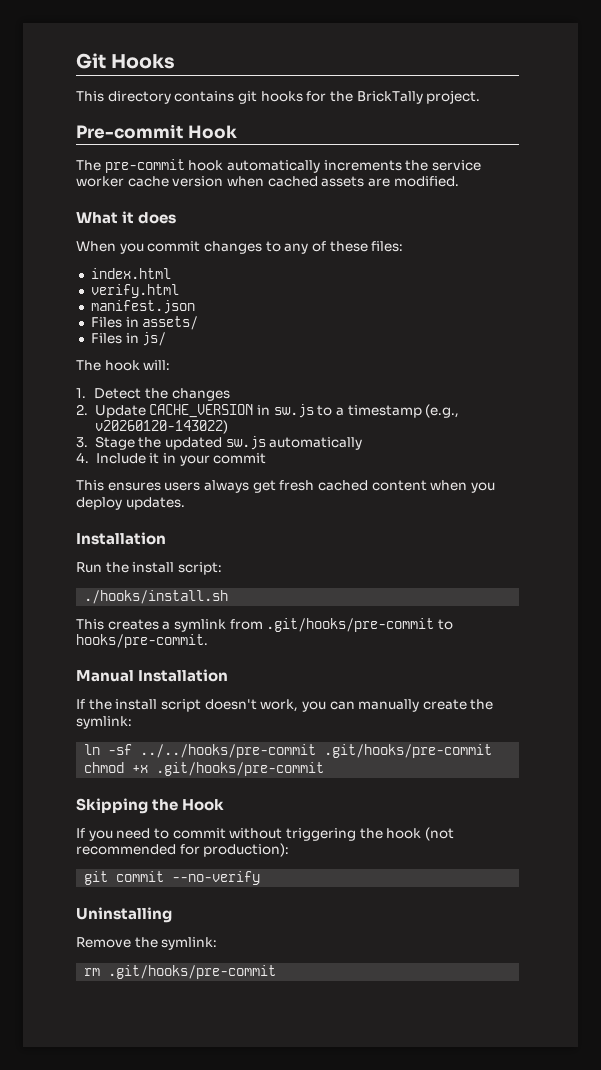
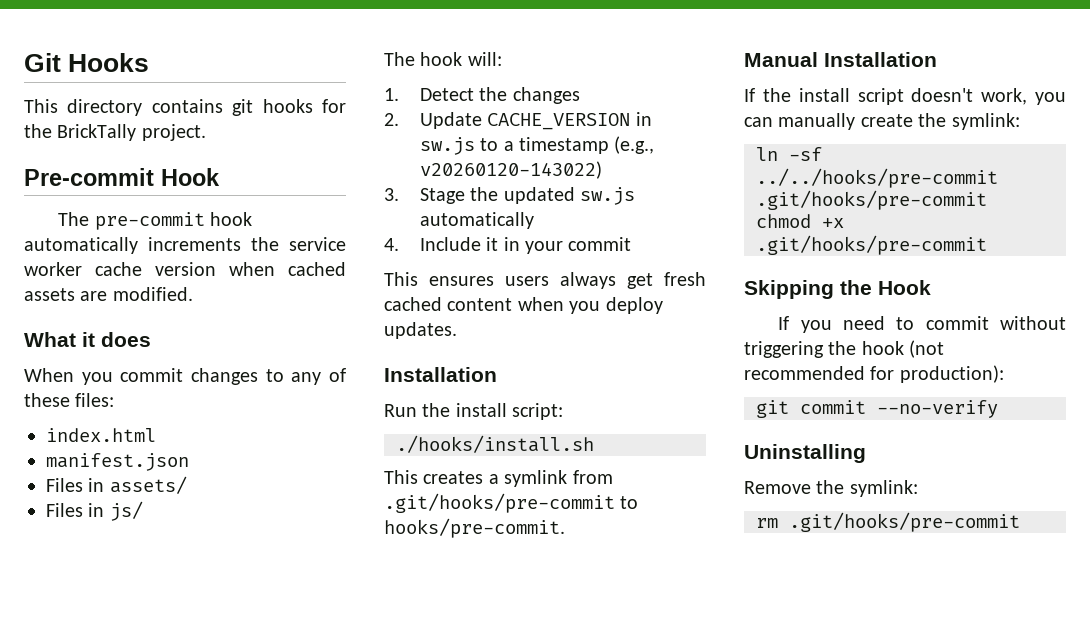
- verify.html

